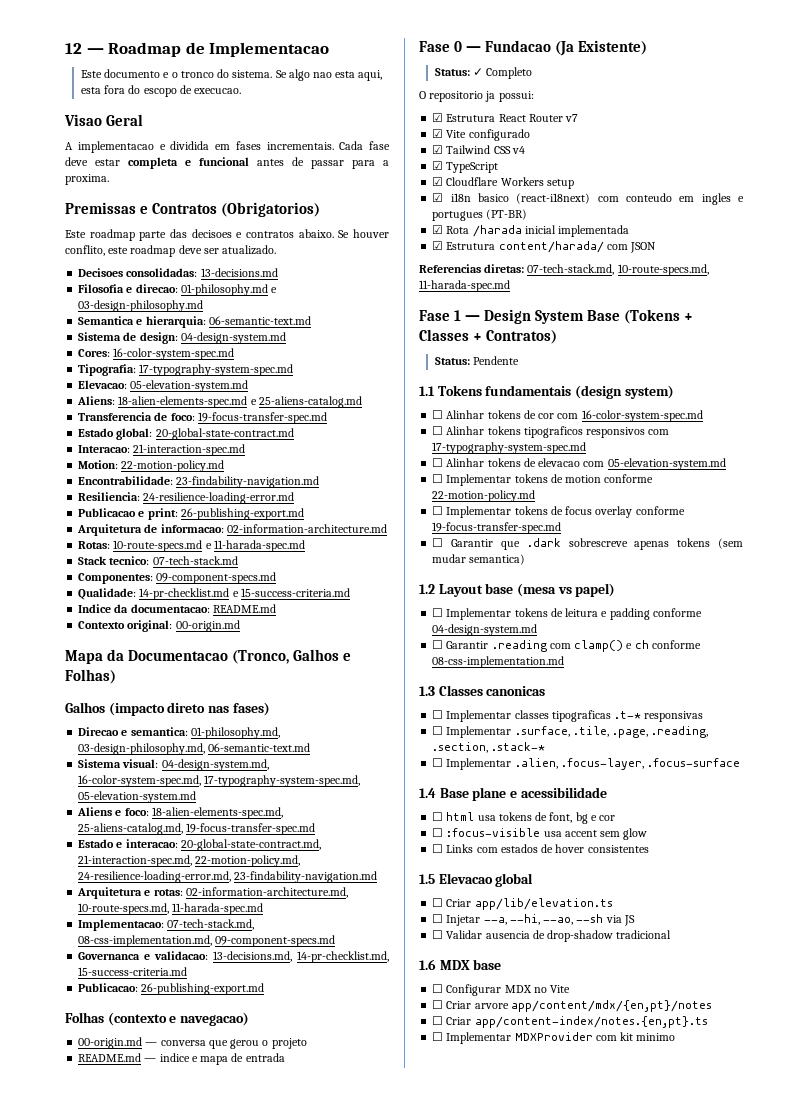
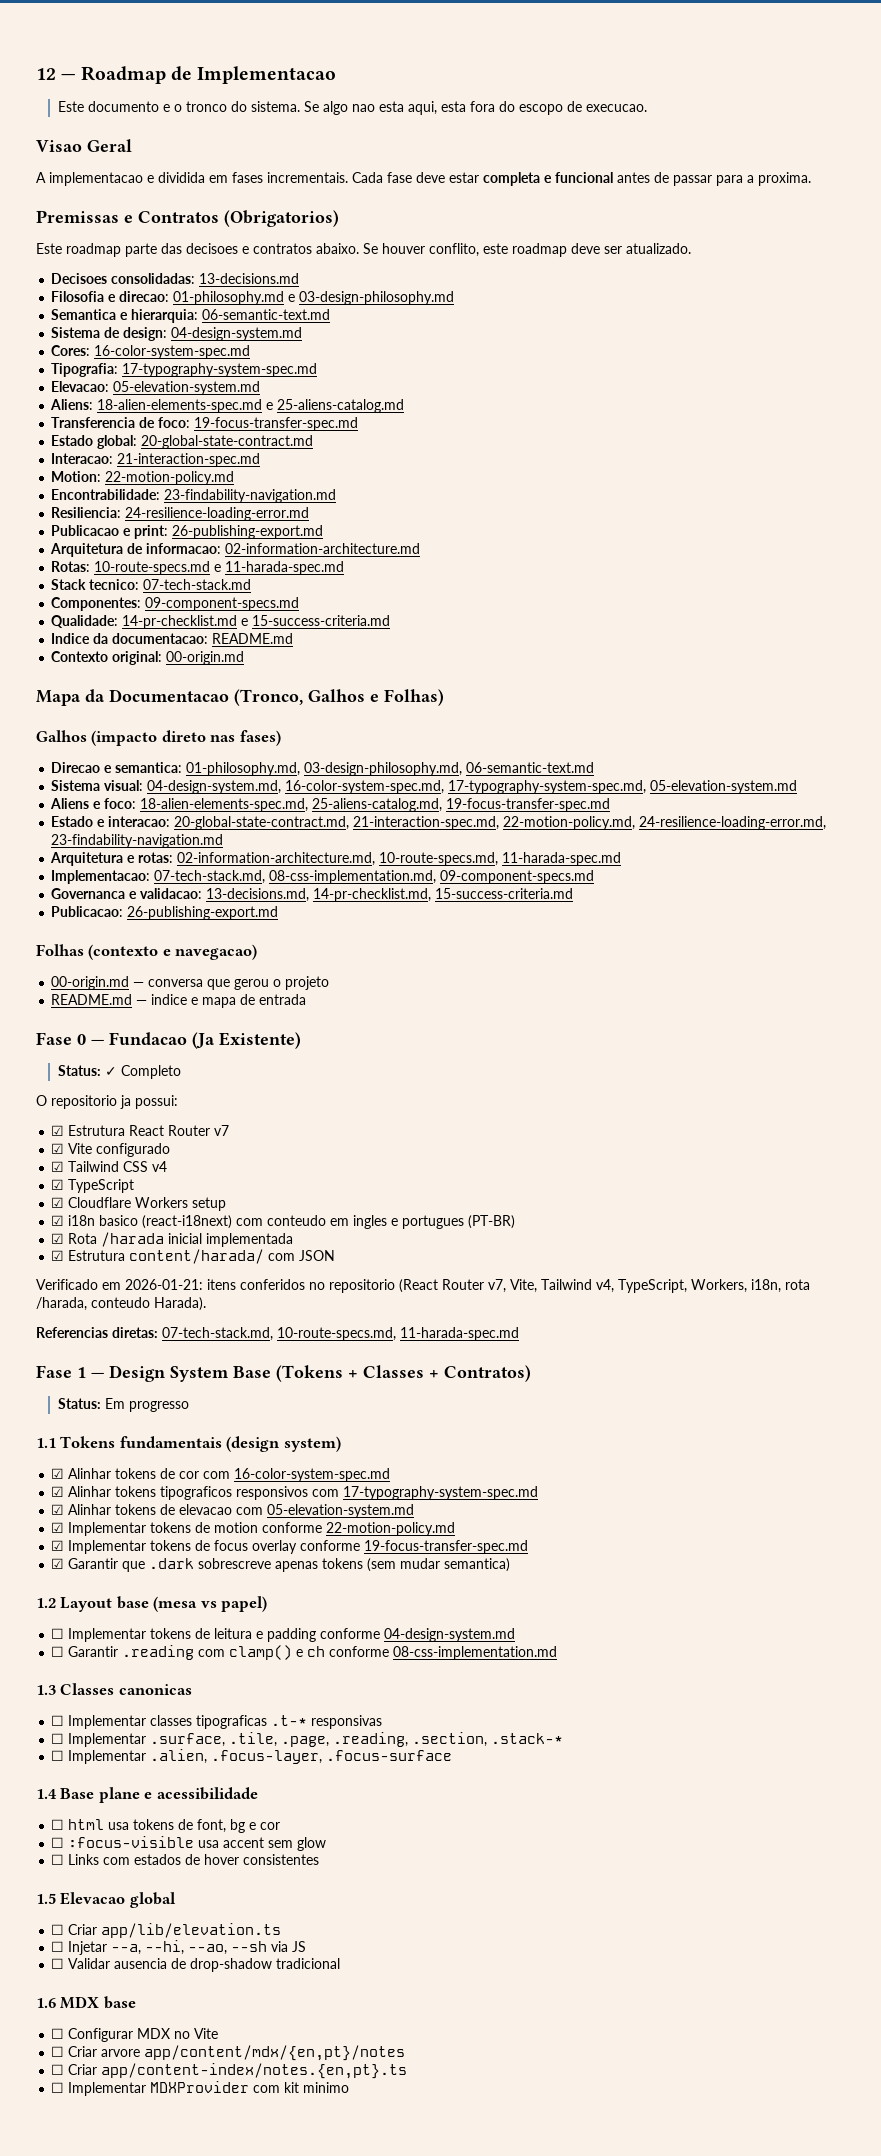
+ Verificado em 2026-01-21: itens conferidos no repositorio (React Router v7, Vite, Tailwind v4, TypeScript, Workers, i18n, rota /harada, conteudo Harada).
- Status: Pendente
+ Status: Em progresso
- ☐ Alinhar tokens de cor com 16-color-system-spec.md
+ ☑ Alinhar tokens de cor com 16-color-system-spec.md
- ☐ Alinhar tokens tipograficos responsivos com 17-typography-system-spec.md
+ ☑ Alinhar tokens tipograficos responsivos com 17-typography-system-spec.md
- ☐ Alinhar tokens de elevacao com 05-elevation-system.md
+ ☑ Alinhar tokens de elevacao com 05-elevation-system.md
- ☐ Implementar tokens de motion conforme 22-motion-policy.md
+ ☑ Implementar tokens de motion conforme 22-motion-policy.md
- ☐ Implementar tokens de focus overlay conforme 19-focus-transfer-spec.md
+ ☑ Implementar tokens de focus overlay conforme 19-focus-transfer-spec.md
- ☐ Garantir que .dark sobrescreve apenas tokens (sem mudar semantica)
+ ☑ Garantir que .dark sobrescreve apenas tokens (sem mudar semantica)

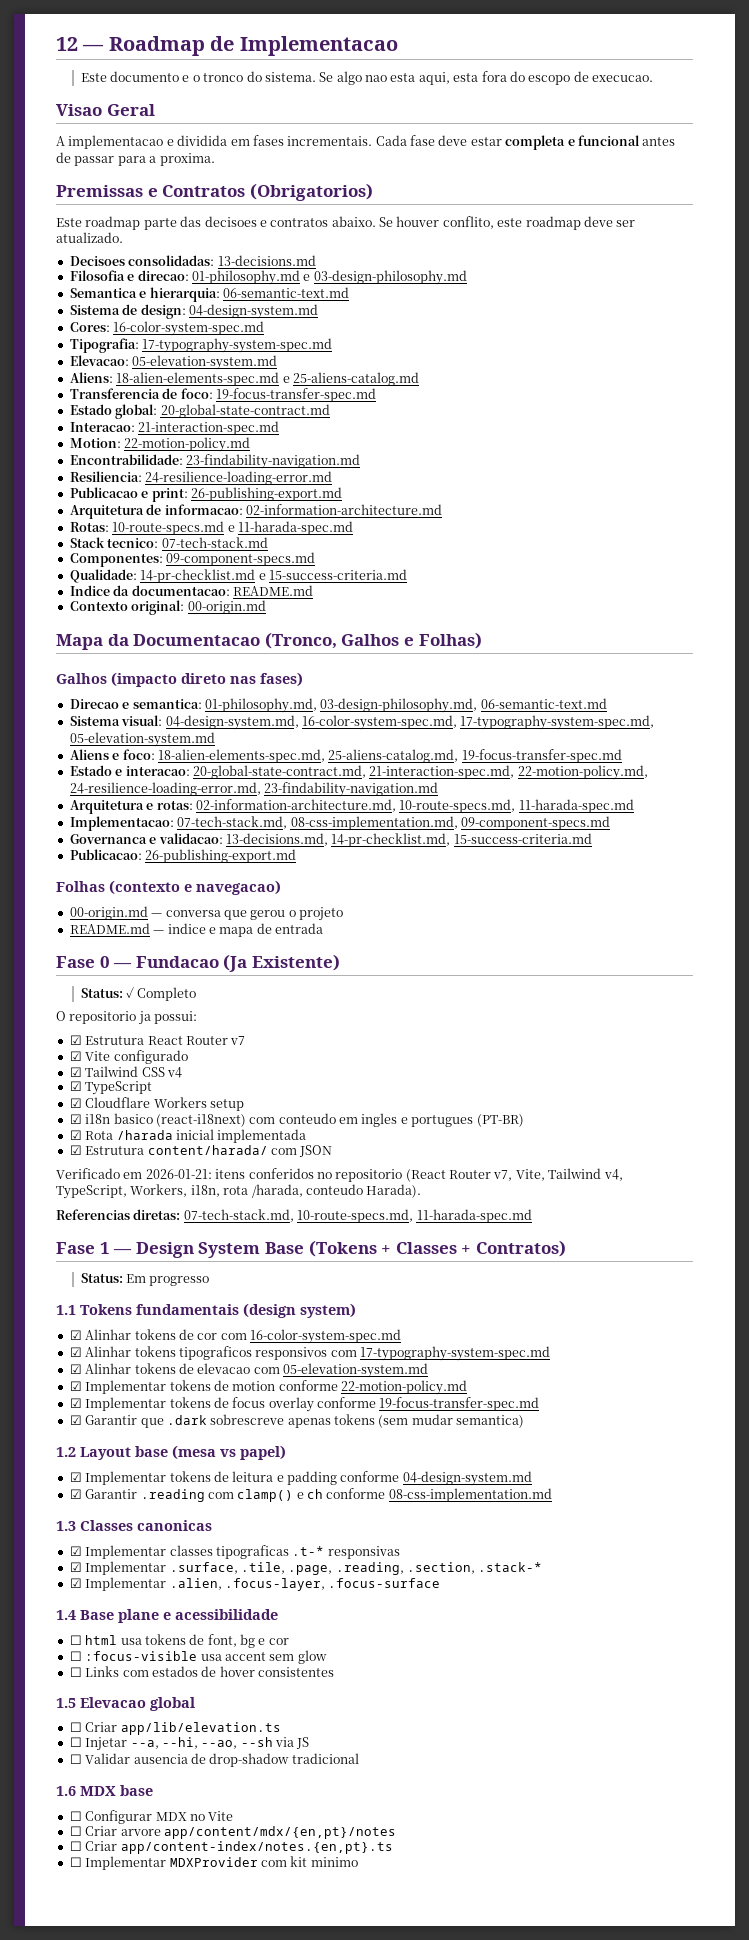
- ☐ Implementar tokens de leitura e padding conforme 04-design-system.md
+ ☑ Implementar tokens de leitura e padding conforme 04-design-system.md
- ☐ Garantir .reading com clamp() e ch conforme 08-css-implementation.md
+ ☑ Garantir .reading com clamp() e ch conforme 08-css-implementation.md
- ☐ Implementar classes tipograficas .t-* responsivas
+ ☑ Implementar classes tipograficas .t-* responsivas
- ☐ Implementar .surface, .tile, .page, .reading, .section, .stack-*
+ ☑ Implementar .surface, .tile, .page, .reading, .section, .stack-*
- ☐ Implementar .alien, .focus-layer, .focus-surface
+ ☑ Implementar .alien, .focus-layer, .focus-surface

